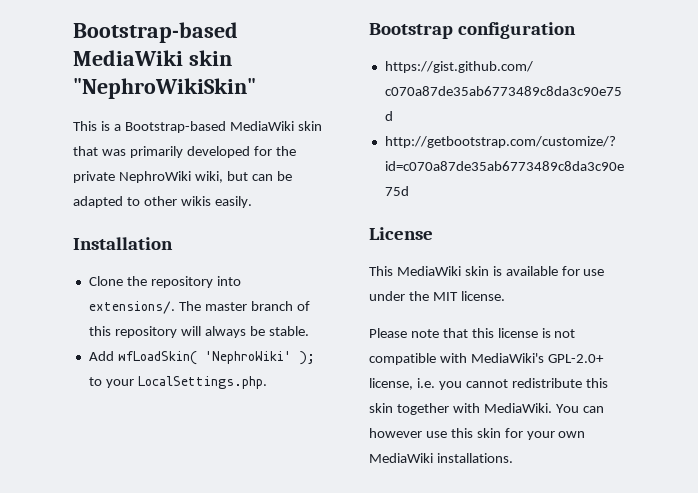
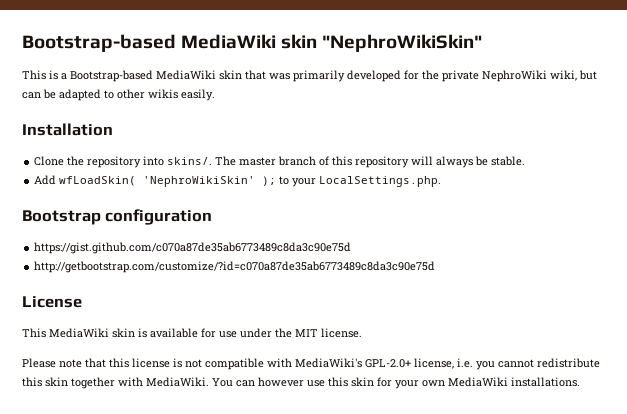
- Clone the repository into extensions/.
+ Clone the repository into skins/.
- Add wfLoadSkin( 'NephroWiki' ); to your LocalSettings.php.
+ Add wfLoadSkin( 'NephroWikiSkin' ); to your LocalSettings.php.

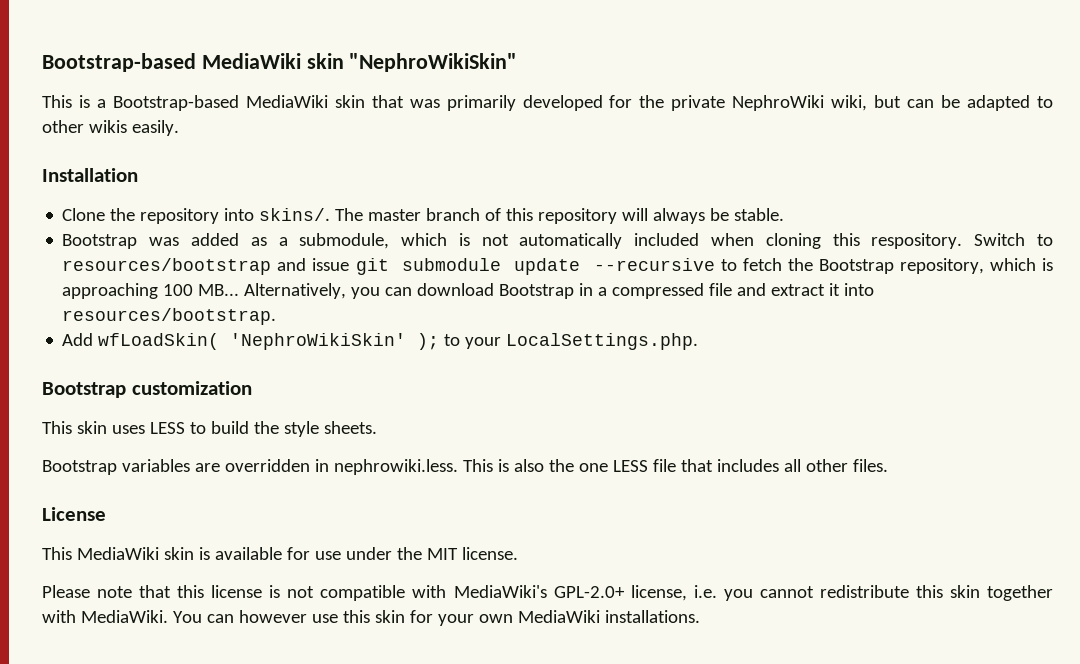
+ Bootstrap was added as a submodule, which is not automatically included when cloning this respository. Switch to resources/bootstrap and issue git submodule update --recursive to fetch the Bootstrap repository, which is approaching 100 MB... Alternatively, you can download Bootstrap in a compressed file and extract it into resources/bootstrap.
- Bootstrap configuration
- https://gist.github.com/c070a87de35ab6773489c8da3c90e75d
- http://getbootstrap.com/customize/?id=c070a87de35ab6773489c8da3c90e75d
+ Bootstrap customization
+ This skin uses LESS to build the style sheets.
+ Bootstrap variables are overridden in nephrowiki.less. This is also the one LESS file that includes all other files.

